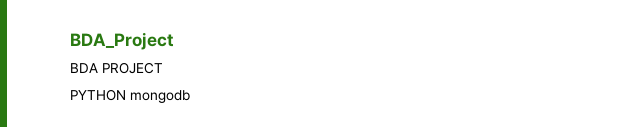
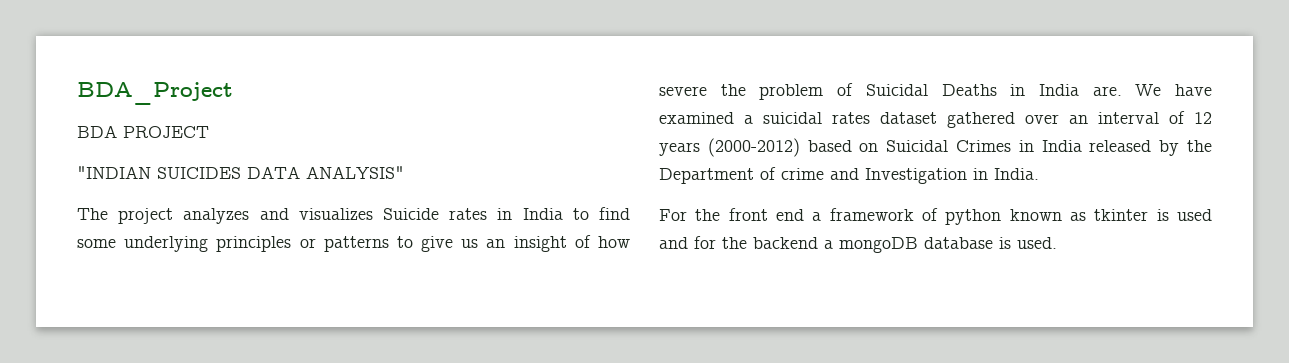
- PYTHON mongodb
+ "INDIAN SUICIDES DATA ANALYSIS"
+ The project analyzes and visualizes Suicide rates in India to find some underlying principles or patterns to give us an insight of how severe the problem of Suicidal Deaths in India are. We have examined a suicidal rates dataset gathered over an interval of 12 years (2000-2012) based on Suicidal Crimes in India released by the Department of crime and Investigation in India.
+ For the front end a framework of python known as tkinter is used and for the backend a mongoDB database is used.

